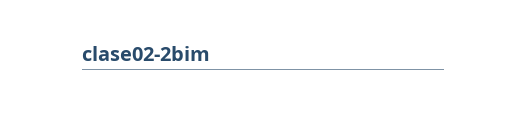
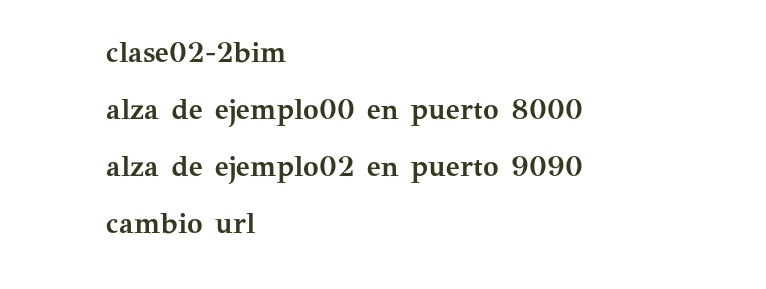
+ alza de ejemplo00 en puerto 8000
+ alza de ejemplo02 en puerto 9090
+ cambio url

